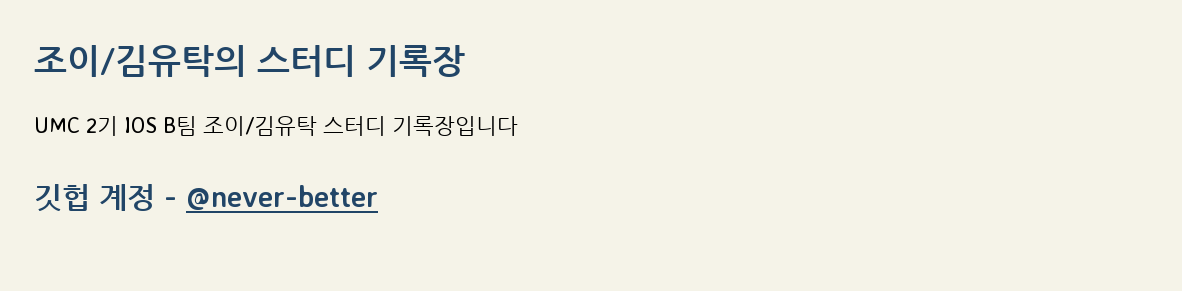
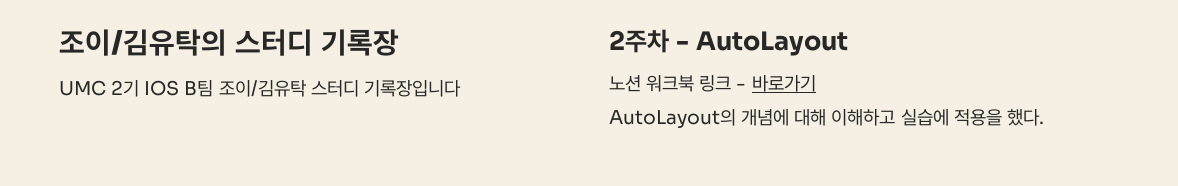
- 깃헙 계정 - @never-better
+ 2주차 - AutoLayout
+ 노션 워크북 링크 - 바로가기
+ AutoLayout의 개념에 대해 이해하고 실습에 적용을 했다.

